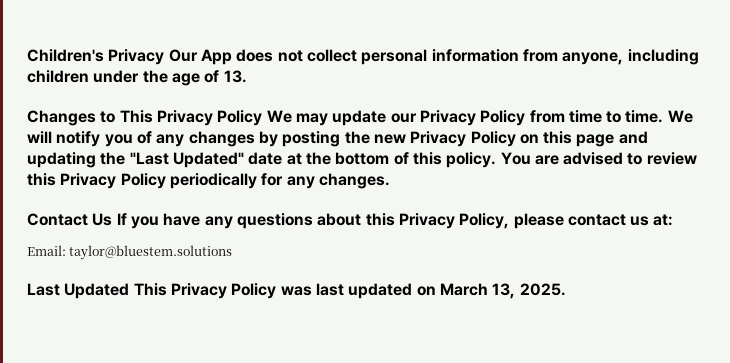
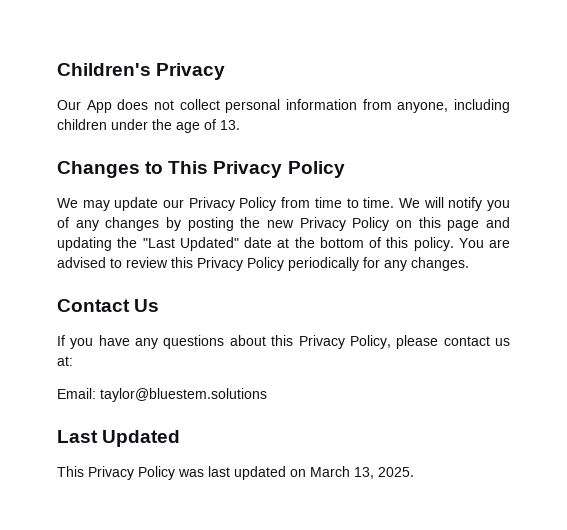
- Children's Privacy Our App does not collect personal information from anyone, including children under the age of 13.
+ Children's Privacy
+ Our App does not collect personal information from anyone, including children under the age of 13.
- Changes to This Privacy Policy We may update our Privacy Policy from time to time.
+ Changes to This Privacy Policy
+ We may update our Privacy Policy from time to time.
- Contact Us If you have any questions about this Privacy Policy, please contact us at:
+ Contact Us
+ If you have any questions about this Privacy Policy, please contact us at:
- Last Updated This Privacy Policy was last updated on March 13, 2025.
+ Last Updated
+ This Privacy Policy was last updated on March 13, 2025.

